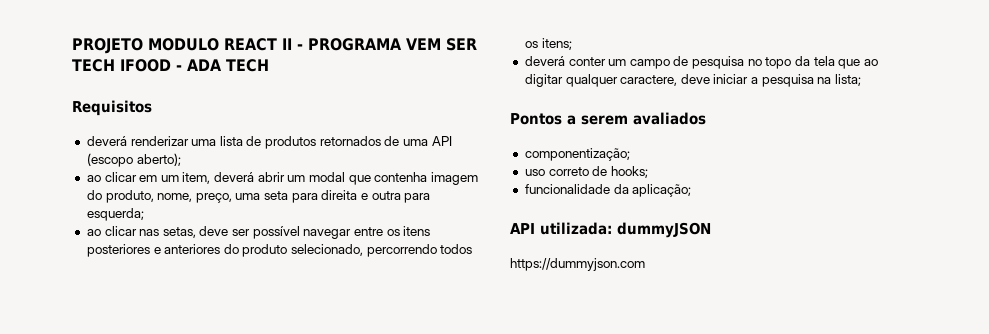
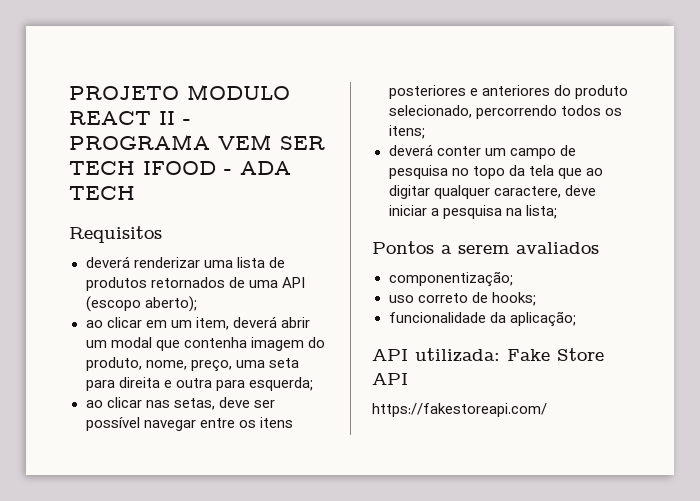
- API utilizada: dummyJSON
- https://dummyjson.com
+ API utilizada: Fake Store API
+ https://fakestoreapi.com/

